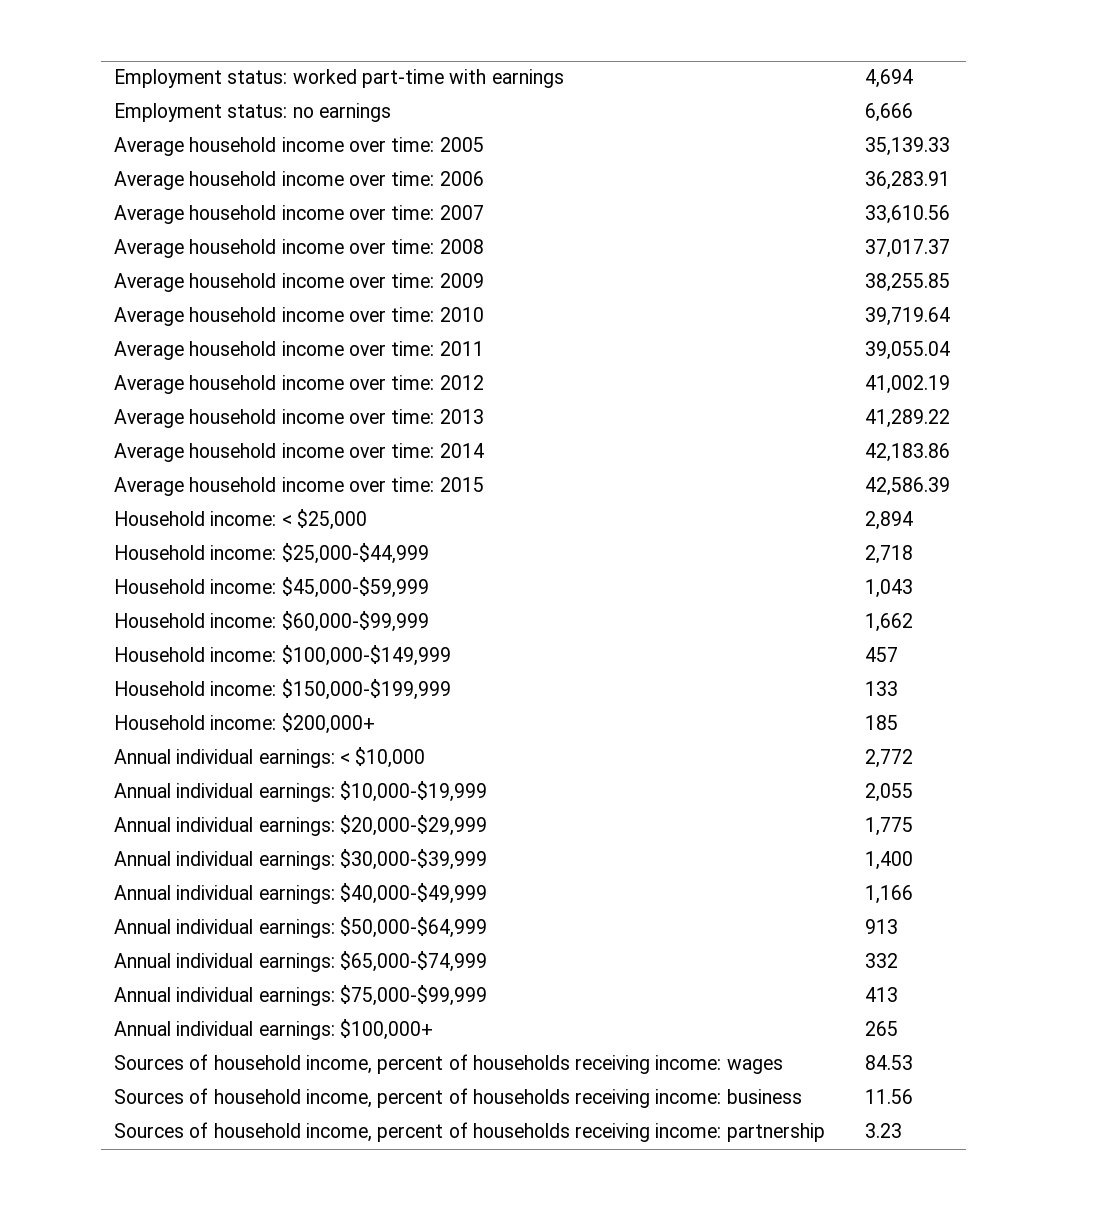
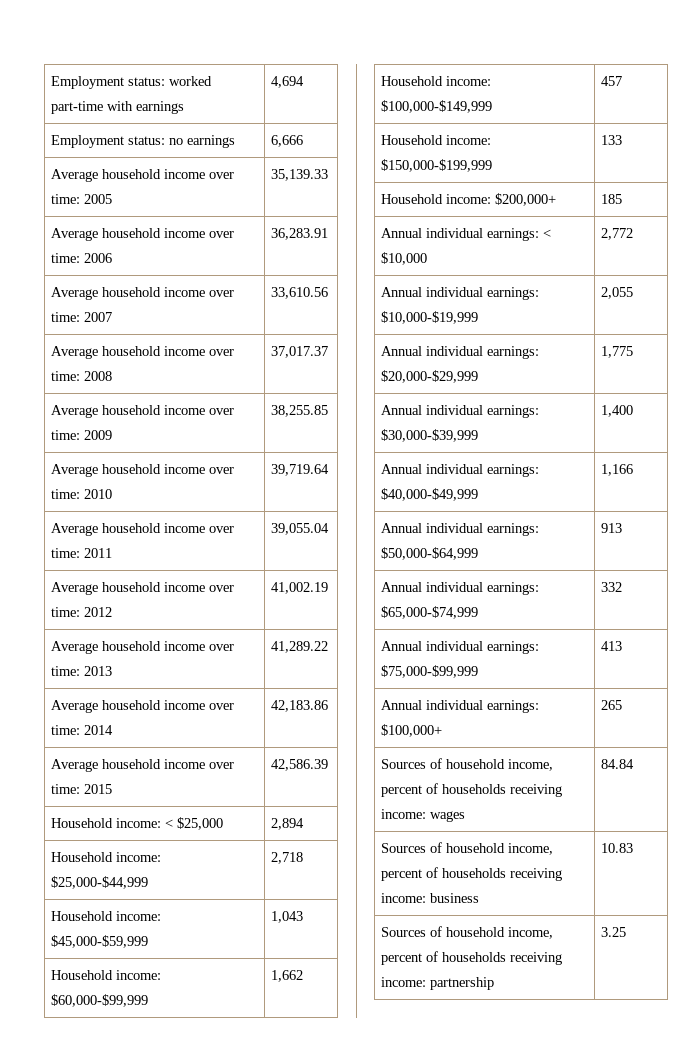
- Sources of household income, percent of households receiving income: wages | 84.53
+ Sources of household income, percent of households receiving income: wages | 84.84
- Sources of household income, percent of households receiving income: business | 11.56
+ Sources of household income, percent of households receiving income: business | 10.83
- Sources of household income, percent of households receiving income: partnership | 3.23
+ Sources of household income, percent of households receiving income: partnership | 3.25

